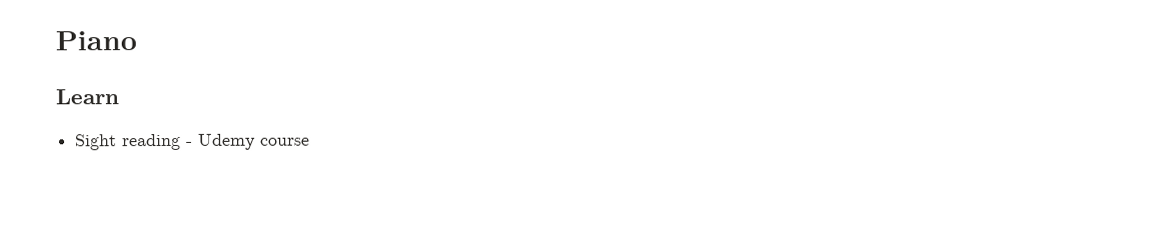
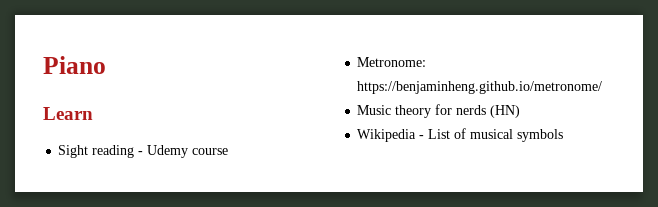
+ Metronome: https://benjaminheng.github.io/metronome/
+ Music theory for nerds (HN)
+ Wikipedia - List of musical symbols

